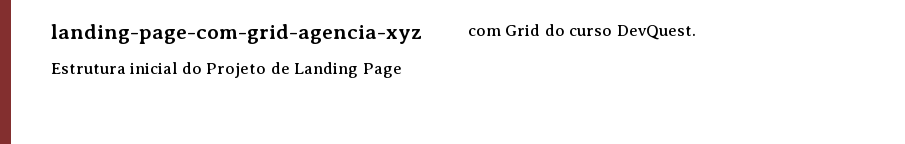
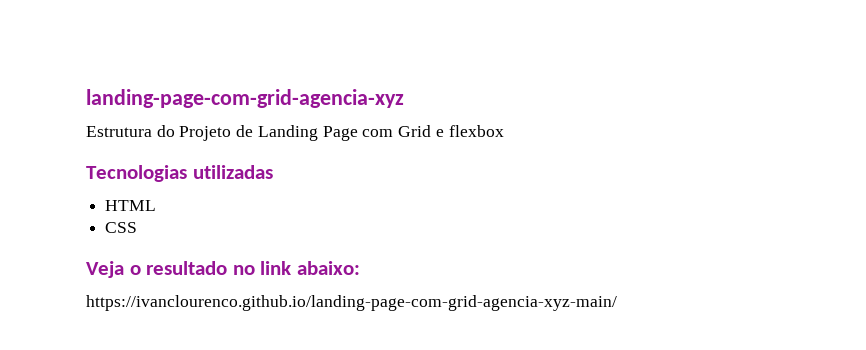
- Estrutura inicial do Projeto de Landing Page com Grid do curso DevQuest.
+ Estrutura do Projeto de Landing Page com Grid e flexbox
+ Tecnologias utilizadas
+ HTML
+ CSS
+ Veja o resultado no link abaixo:
+ https://ivanclourenco.github.io/landing-page-com-grid-agencia-xyz-main/

